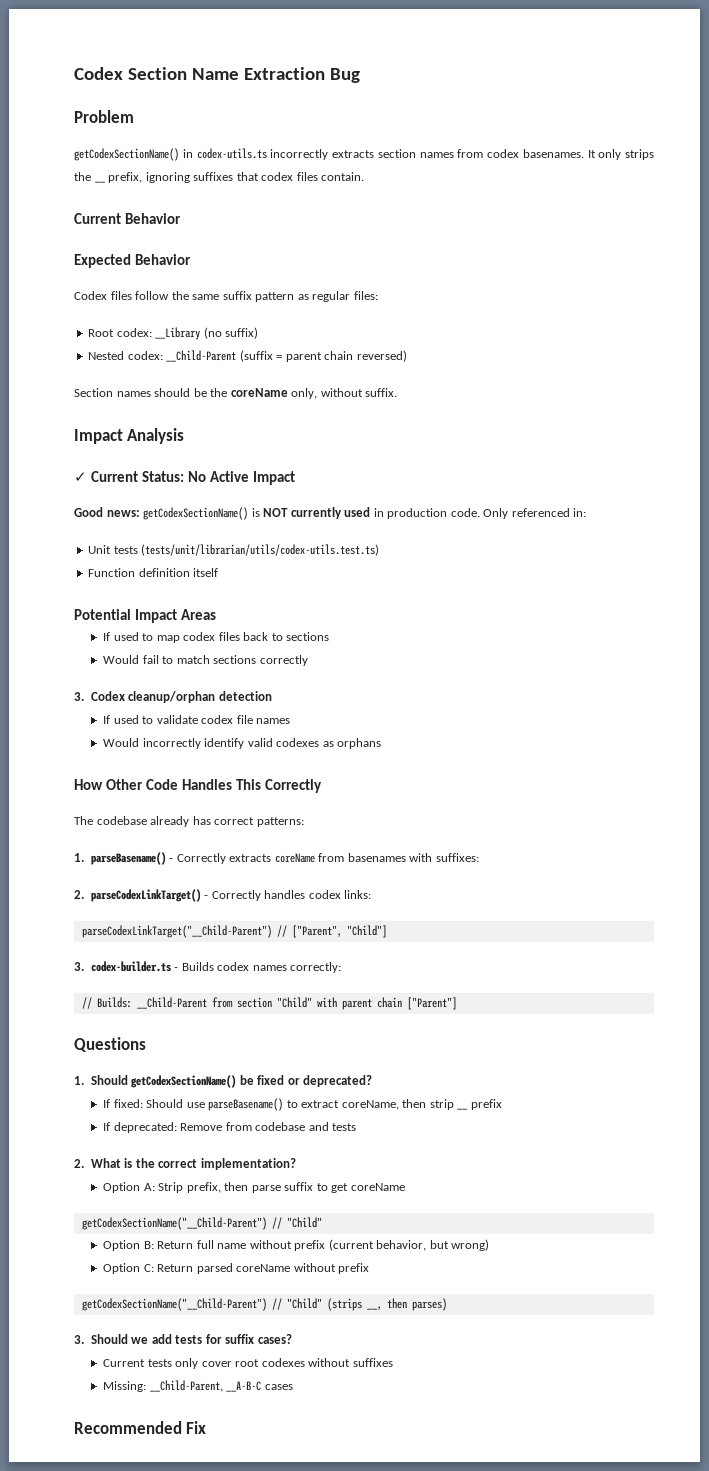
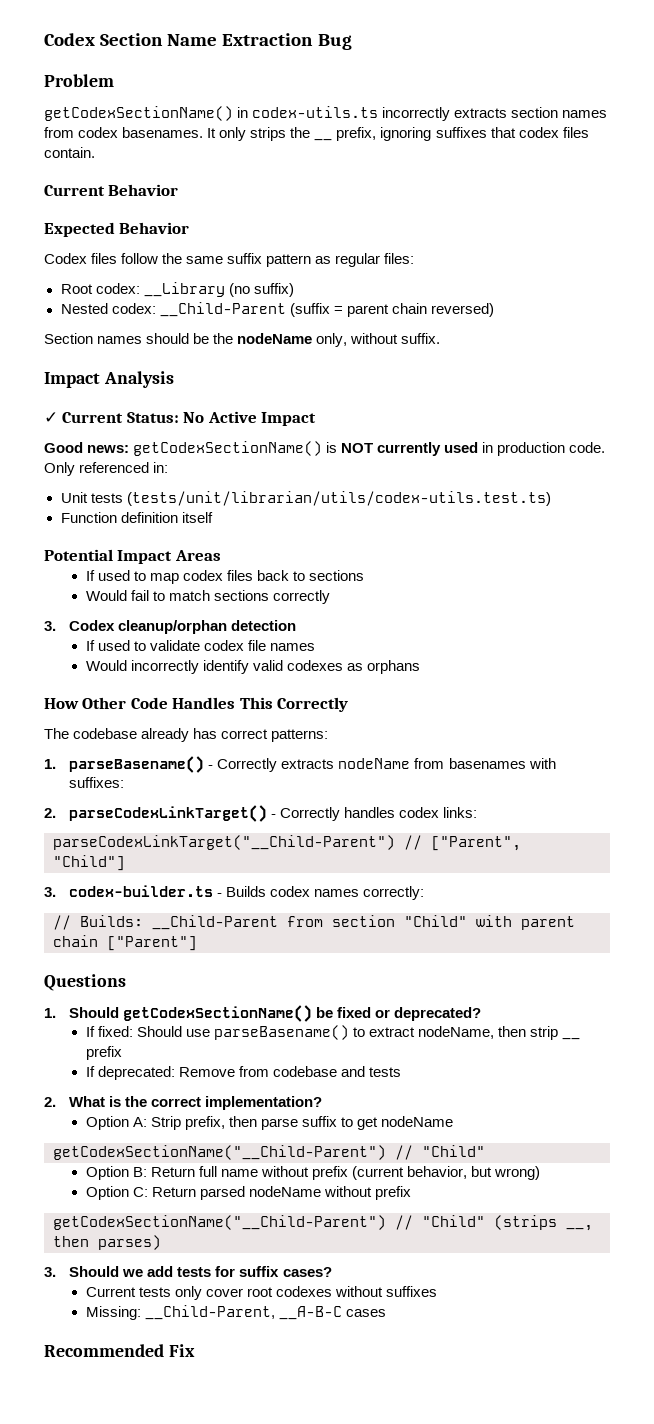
- Section names should be the coreName only, without suffix.
+ Section names should be the nodeName only, without suffix.
- 1. parseBasename() - Correctly extracts coreName from basenames with suffixes:
+ 1. parseBasename() - Correctly extracts nodeName from basenames with suffixes:
- If fixed: Should use parseBasename() to extract coreName, then strip __ prefix
+ If fixed: Should use parseBasename() to extract nodeName, then strip __ prefix
- Option A: Strip prefix, then parse suffix to get coreName
+ Option A: Strip prefix, then parse suffix to get nodeName
- Option C: Return parsed coreName without prefix
+ Option C: Return parsed nodeName without prefix

